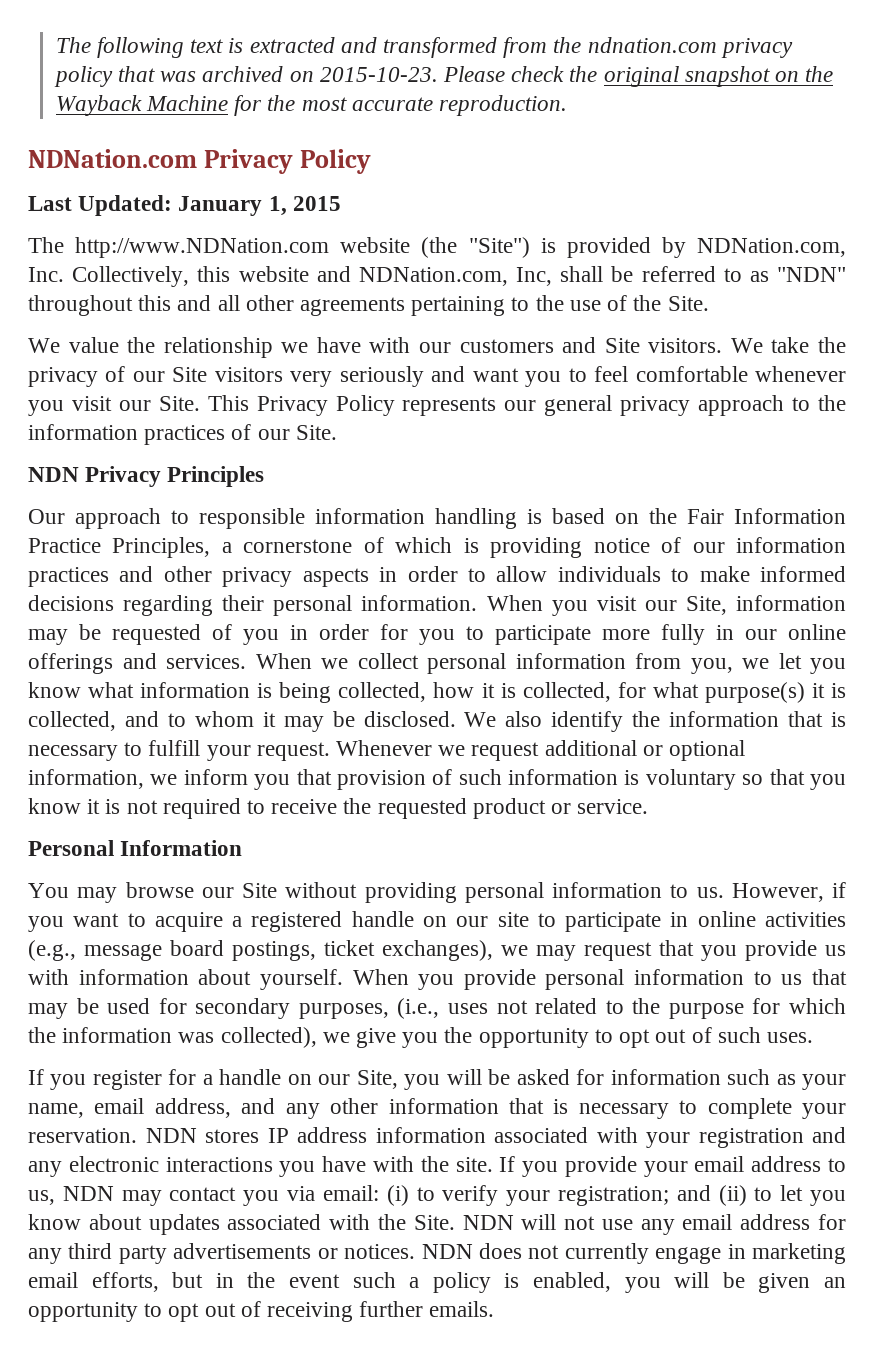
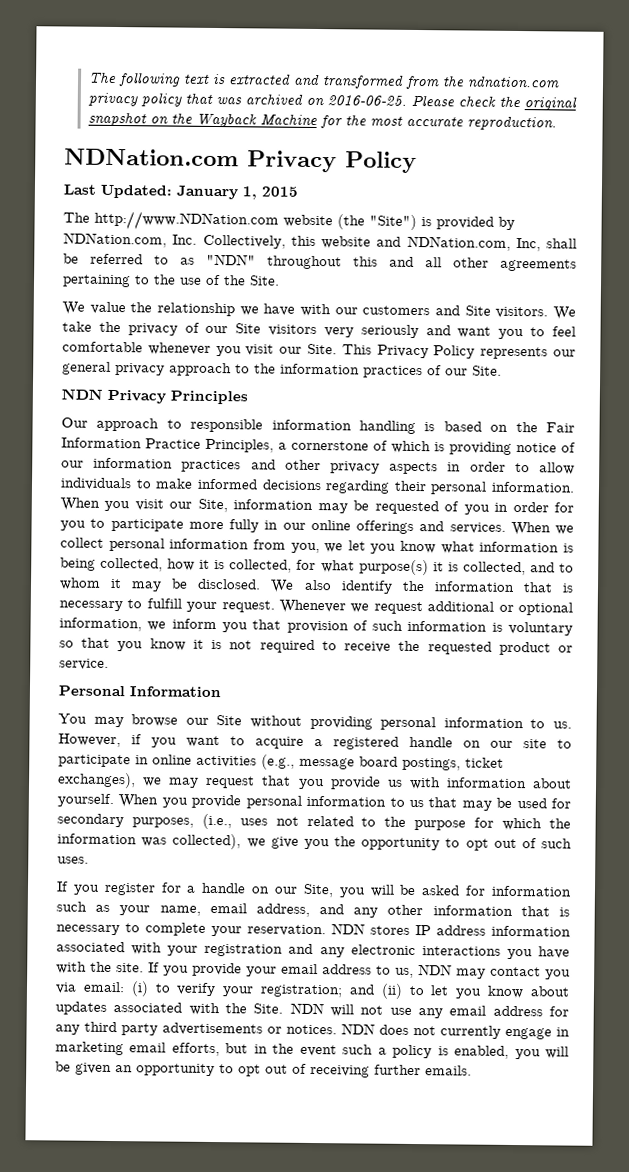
- The following text is extracted and transformed from the ndnation.com privacy policy that was archived on 2015-10-23.
+ The following text is extracted and transformed from the ndnation.com privacy policy that was archived on 2016-06-25.

